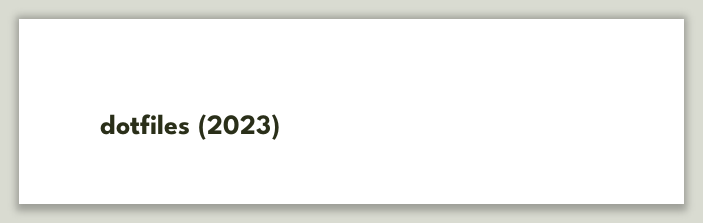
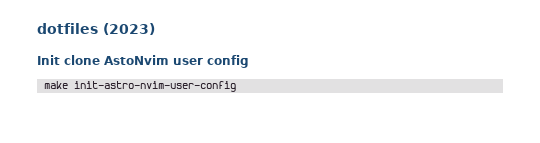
+ Init clone AstoNvim user config
+ make init-astro-nvim-user-config

